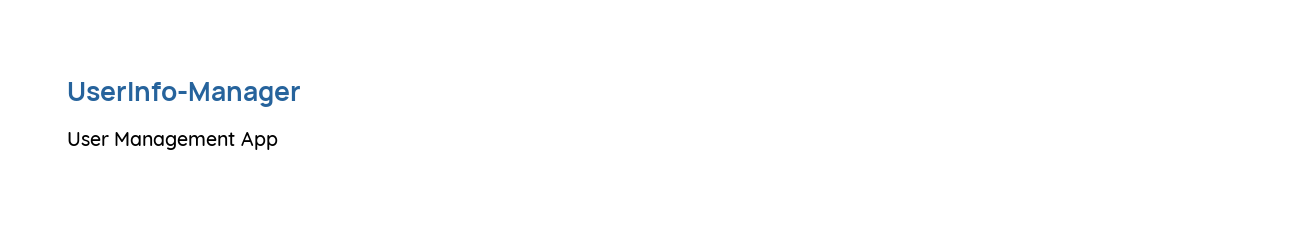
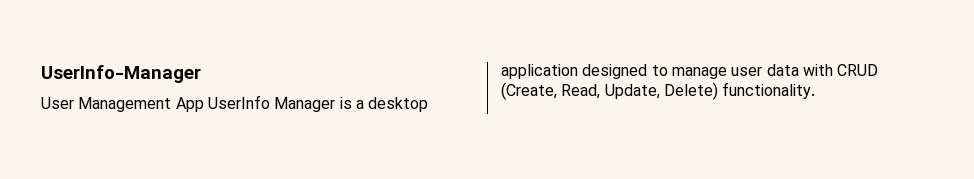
- User Management App
+ User Management App UserInfo Manager is a desktop application designed to manage user data with CRUD (Create, Read, Update, Delete) functionality.

